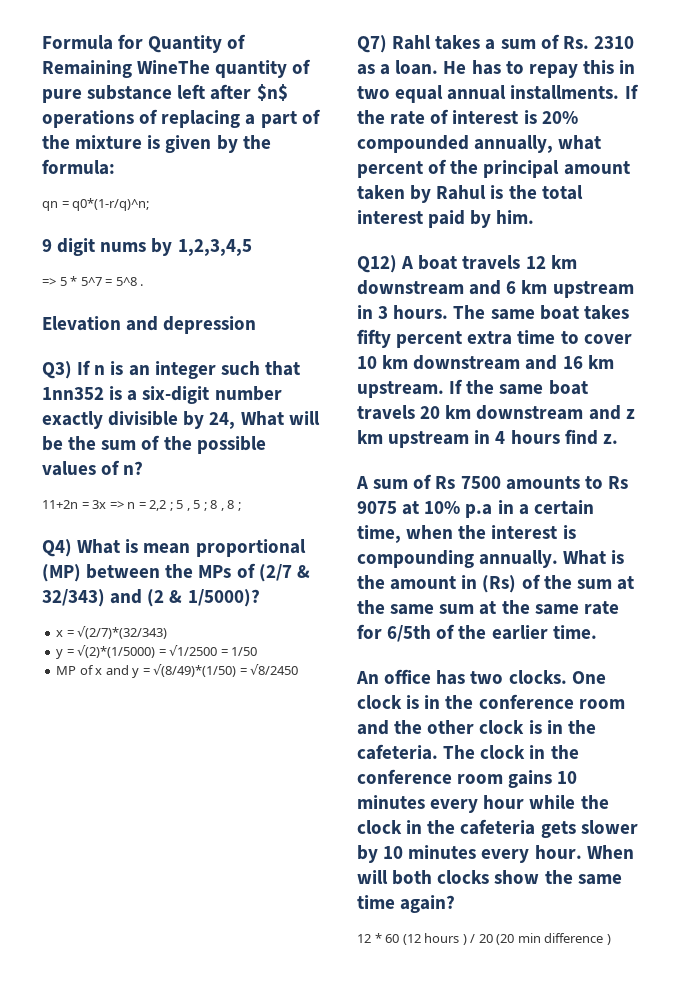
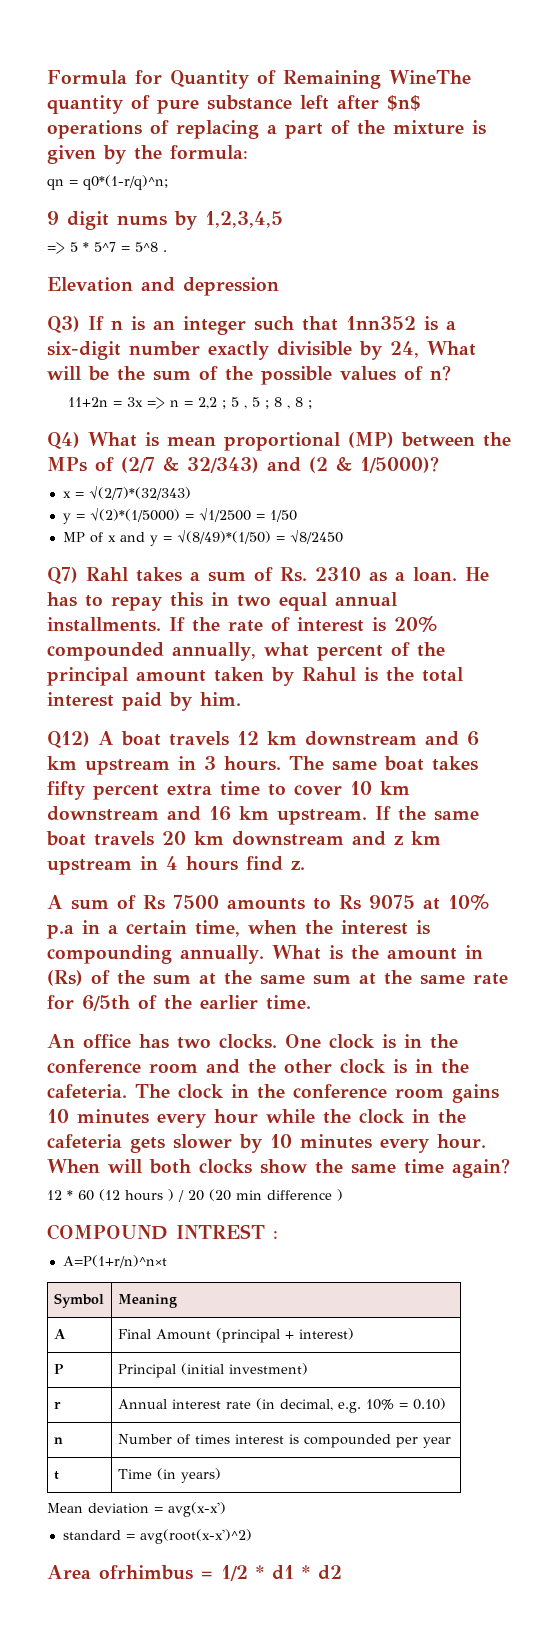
+ COMPOUND INTREST :
+ A=P(1+r/n)^n×t
+ Symbol | Meaning
+ A | Final Amount (principal + interest)
+ P | Principal (initial investment)
+ r | Annual interest rate (in decimal, e.g. 10% = 0.10)
+ n | Number of times interest is compounded per year
+ t | Time (in years)
+ Mean deviation = avg(x-x')
+ standard = avg(root(x-x')^2)
+ Area ofrhimbus = 1/2 * d1 * d2

